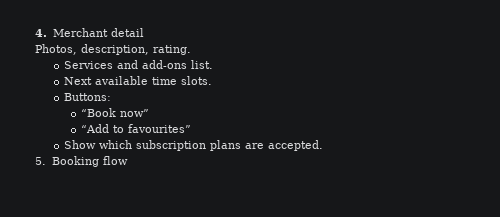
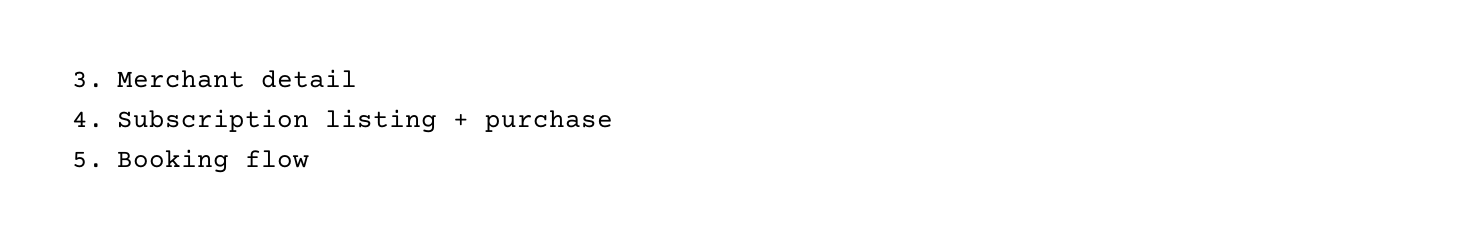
- 4. Merchant detail
+ 3. Merchant detail
- Photos, description, rating.
- Services and add-ons list.
- Next available time slots.
- Buttons:
- “Book now”
- “Add to favourites”
- Show which subscription plans are accepted.
+ 4. Subscription listing + purchase

